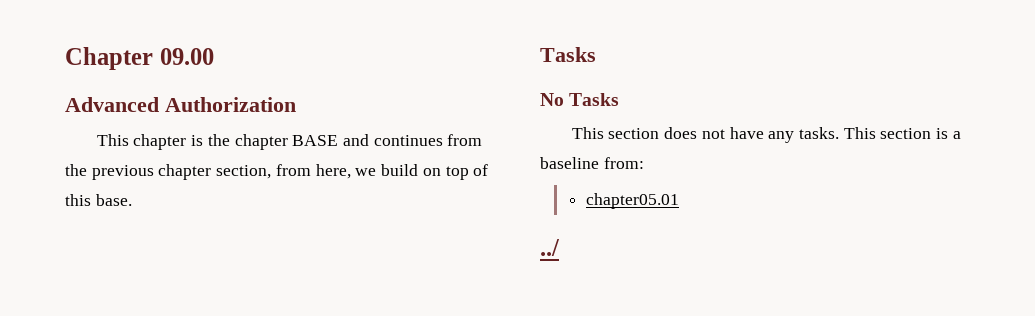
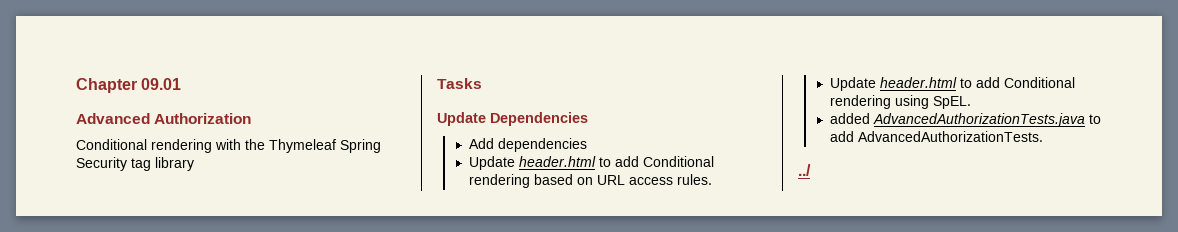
- Chapter 09.00
+ Chapter 09.01
- This chapter is the chapter BASE and continues from the previous chapter section, from here, we build on top of this base.
+ Conditional rendering with the Thymeleaf Spring Security tag library
  Tasks
- No Tasks
- This section does not have any tasks. This section is a baseline from:
- chapter05.01
+ Update Dependencies
+ Add dependencies
+ Update header.html to add Conditional rendering based on URL access rules.
+ Update header.html to add Conditional rendering using SpEL.
+ added AdvancedAuthorizationTests.java to add AdvancedAuthorizationTests.

